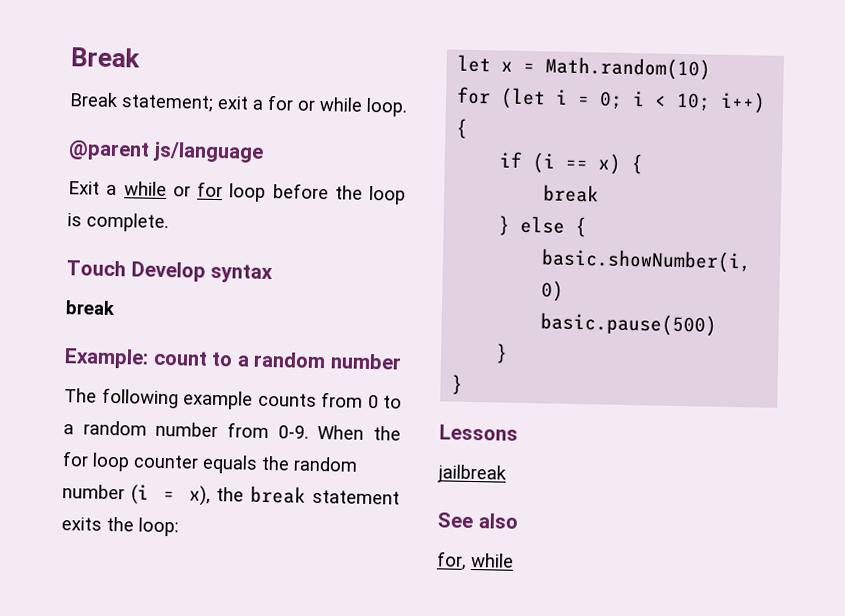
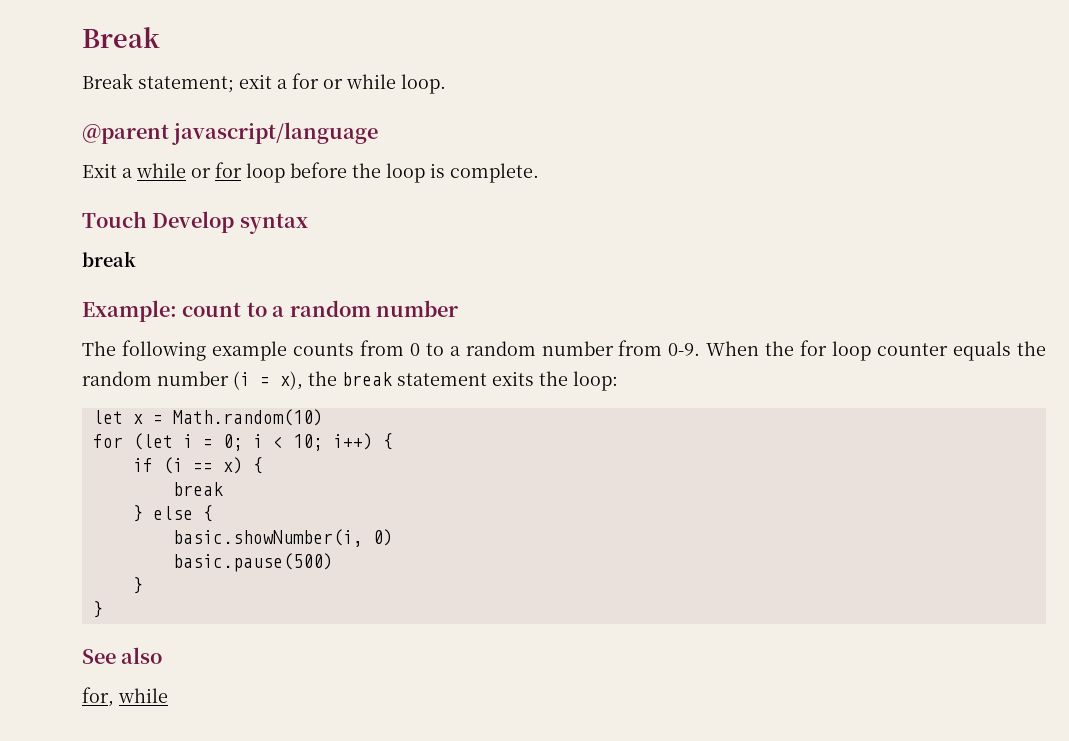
- @parent js/language
+ @parent javascript/language
- Lessons
- jailbreak

